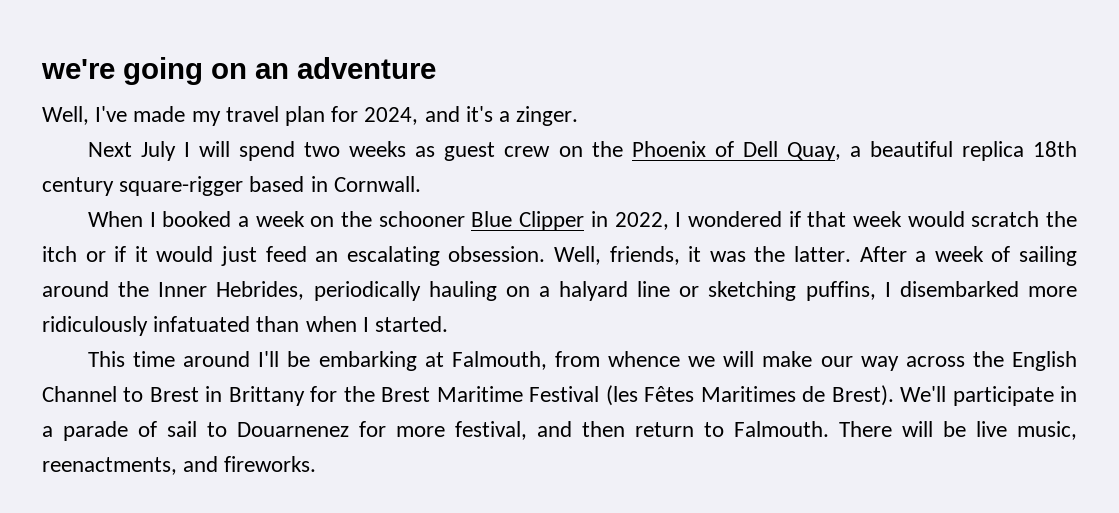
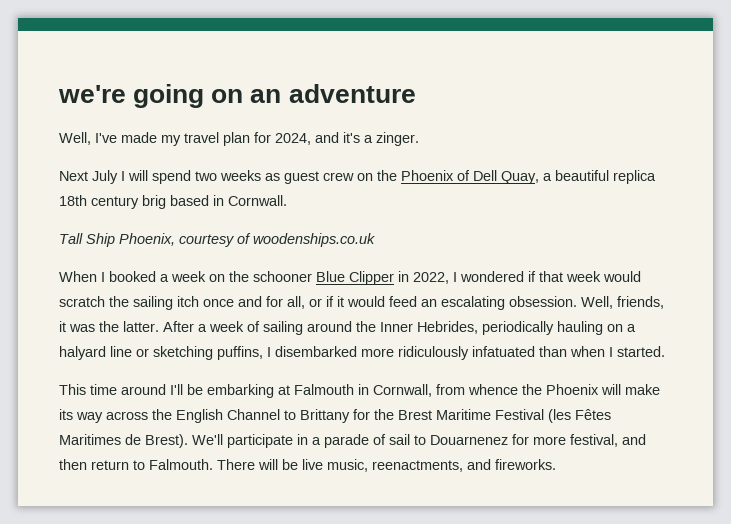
- Next July I will spend two weeks as guest crew on the Phoenix of Dell Quay, a beautiful replica 18th century square-rigger based in Cornwall.
+ Next July I will spend two weeks as guest crew on the Phoenix of Dell Quay, a beautiful replica 18th century brig based in Cornwall.
+ Tall Ship Phoenix, courtesy of woodenships.co.uk
- When I booked a week on the schooner Blue Clipper in 2022, I wondered if that week would scratch the itch or if it would just feed an escalating obsession.
+ When I booked a week on the schooner Blue Clipper in 2022, I wondered if that week would scratch the sailing itch once and for all, or if it would feed an escalating obsession.
- This time around I'll be embarking at Falmouth, from whence we will make our way across the English Channel to Brest in Brittany for the Brest Maritime Festival (les Fêtes Maritimes de Brest).
+ This time around I'll be embarking at Falmouth in Cornwall, from whence the Phoenix will make its way across the English Channel to Brittany for the Brest Maritime Festival (les Fêtes Maritimes de Brest).

